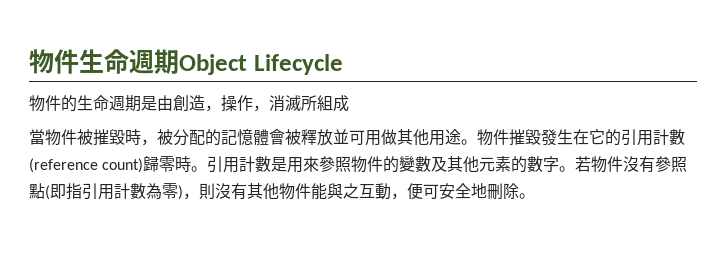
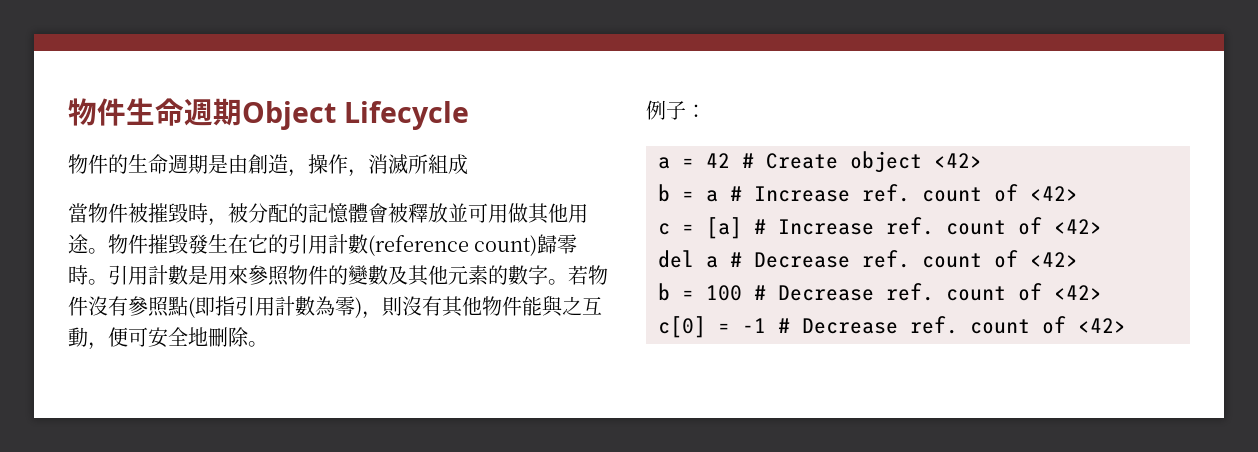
+ 例子：
+ a = 42 # Create object <42>
+ b = a # Increase ref. count of <42>
+ c = [a] # Increase ref. count of <42>
+ del a # Decrease ref. count of <42>
+ b = 100 # Decrease ref. count of <42>
+ c[0] = -1 # Decrease ref. count of <42>

